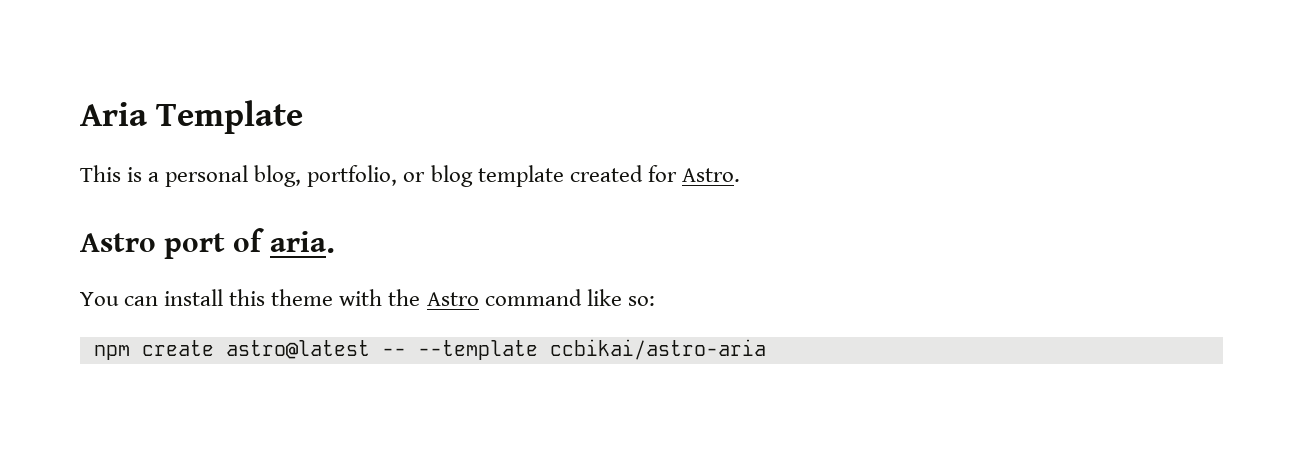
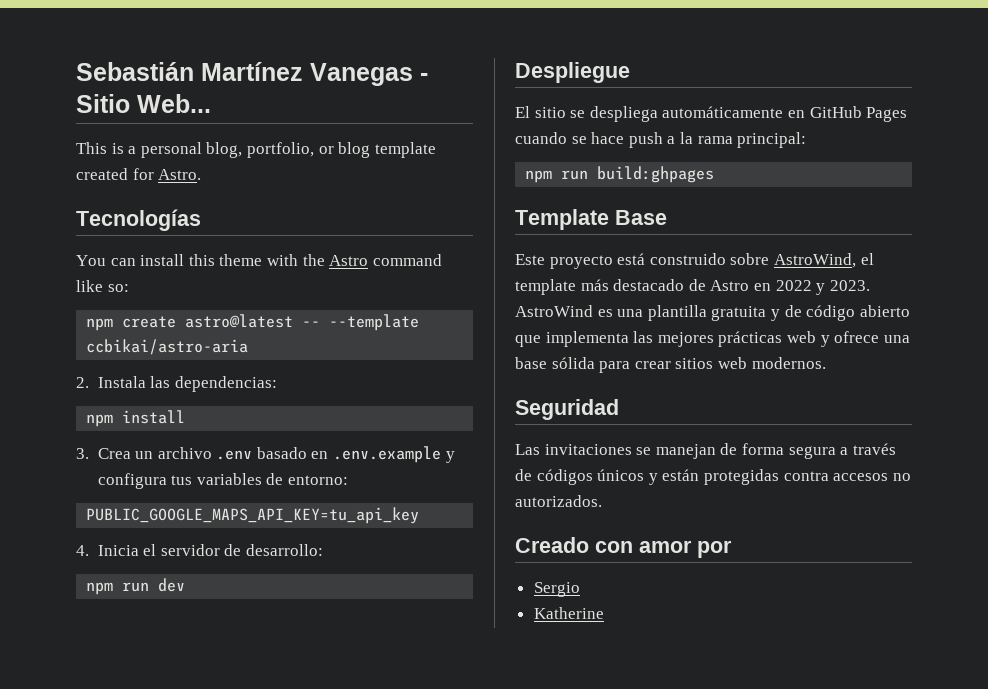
- Aria Template
+ Sebastián Martínez Vanegas - Sitio Web...
- Astro port of aria.
+ Tecnologías
+ 2. Instala las dependencias:
+ npm install
+ 3. Crea un archivo .env basado en .env.example y configura tus variables de entorno:
+ PUBLIC_GOOGLE_MAPS_API_KEY=tu_api_key
+ 4. Inicia el servidor de desarrollo:
+ npm run dev
+ Despliegue
+ El sitio se despliega automáticamente en GitHub Pages cuando se hace push a la rama principal:
+ npm run build:ghpages
+ Template Base
+ Este proyecto está construido sobre AstroWind, el template más destacado de Astro en 2022 y 2023. AstroWind es una plantilla gratuita y de código abierto que implementa las mejores prácticas web y ofrece una base sólida para crear sitios web modernos.
+ Seguridad
+ Las invitaciones se manejan de forma segura a través de códigos únicos y están protegidas contra accesos no autorizados.
+ Creado con amor por
+ Sergio
+ Katherine

